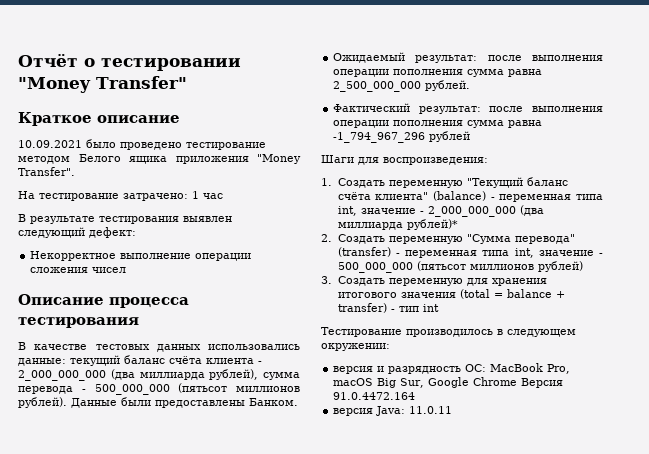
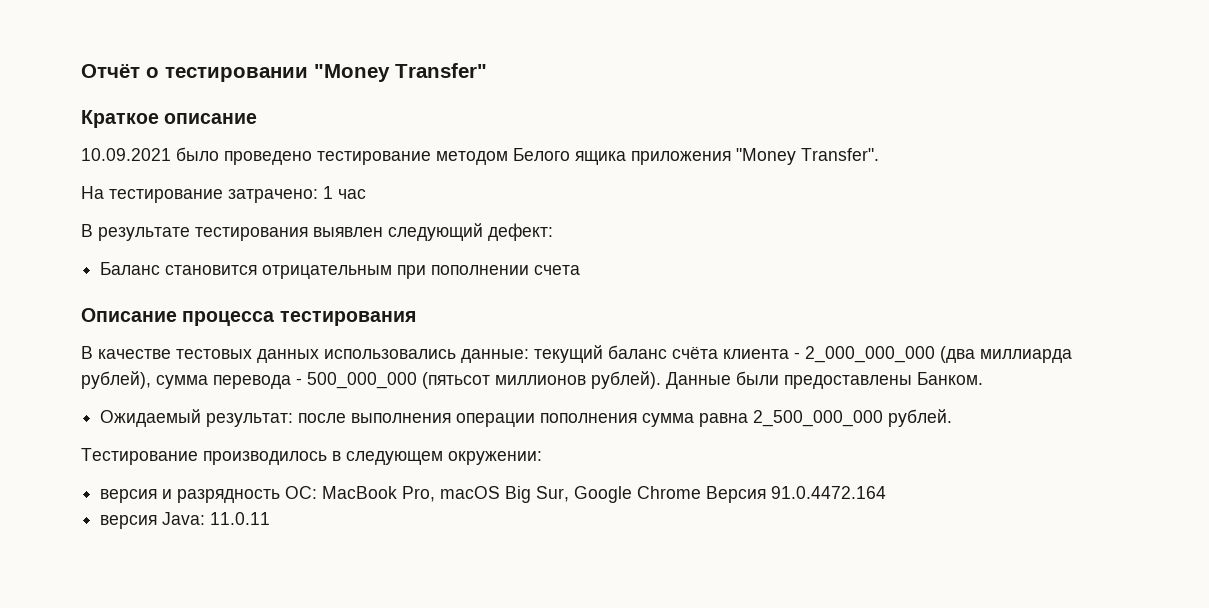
- Некорректное выполнение операции сложения чисел
+ Баланс становится отрицательным при пополнении счета
- Фактический результат: после выполнения операции пополнения сумма равна -1_794_967_296 рублей
- Шаги для воспроизведения:
- 1. Создать переменную "Текущий баланс счёта клиента" (balance) - переменная типа int, значение - 2_000_000_000 (два миллиарда рублей)*
- 2. Создать переменную "Сумма перевода" (transfer) - переменная типа int, значение - 500_000_000 (пятьсот миллионов рублей)
- 3. Создать переменную для хранения итогового значения (total = balance + transfer) - тип int

